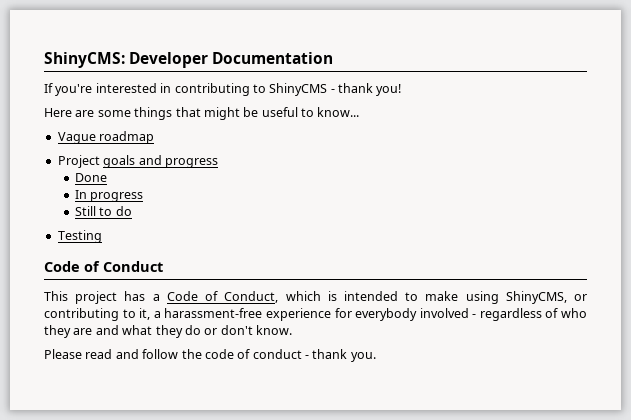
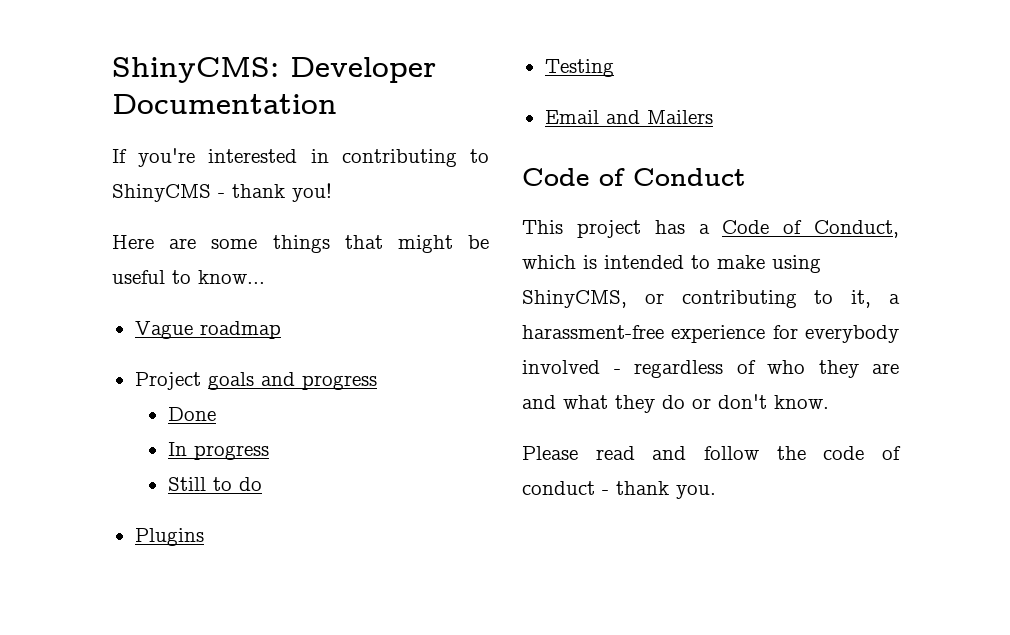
+ Plugins
+ Email and Mailers

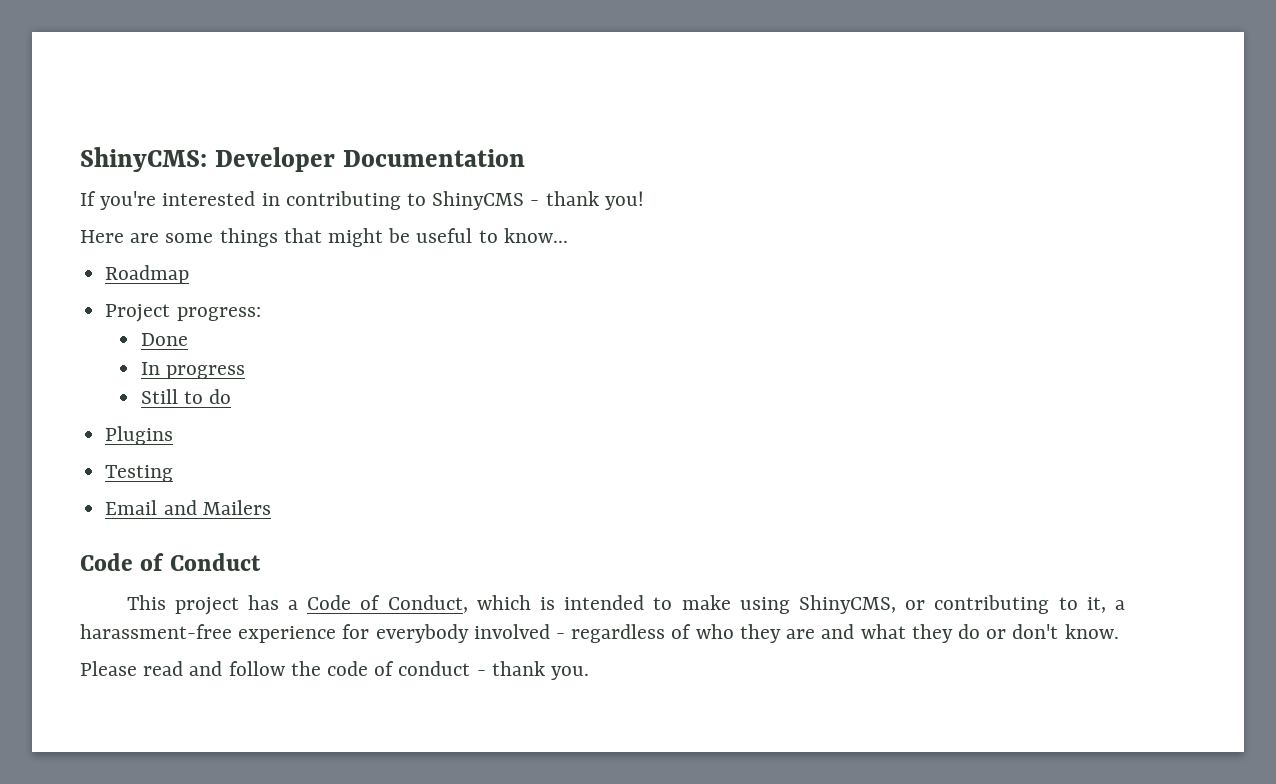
- Vague roadmap
+ Roadmap
- Project goals and progress
+ Project progress:

